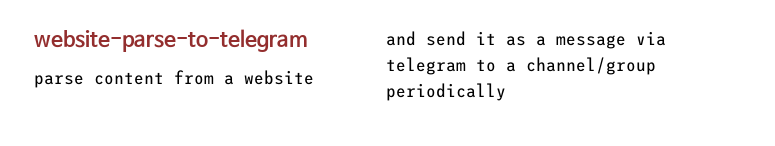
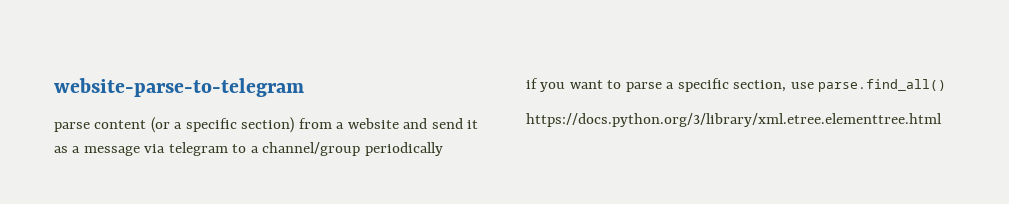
- parse content from a website and send it as a message via telegram to a channel/group periodically
+ parse content (or a specific section) from a website and send it as a message via telegram to a channel/group periodically
+ if you want to parse a specific section, use parse.find_all()
+ https://docs.python.org/3/library/xml.etree.elementtree.html

